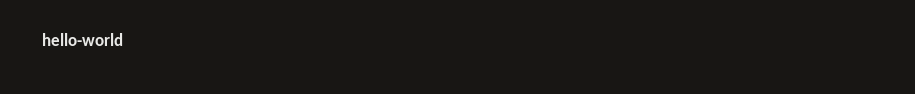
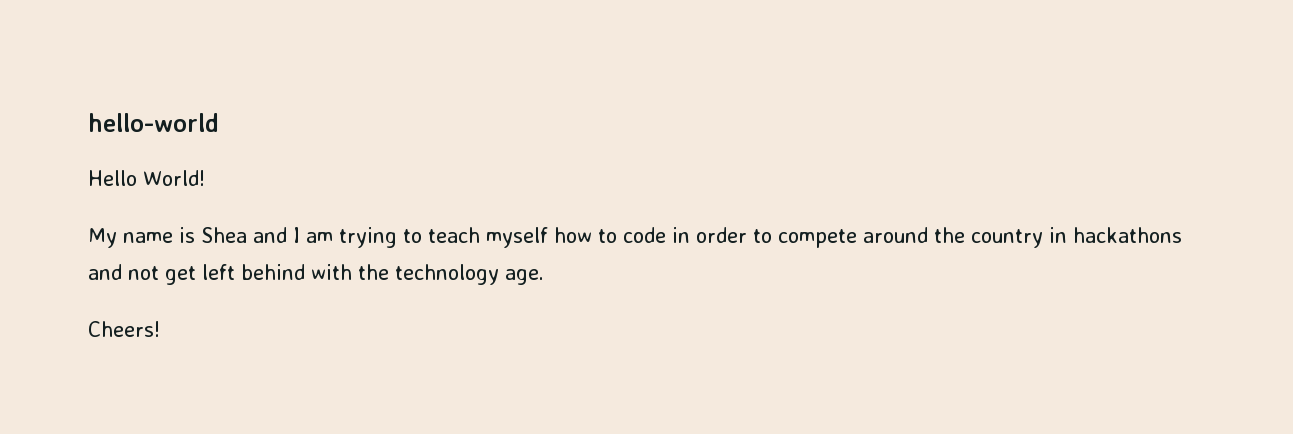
+ Hello World!
+ My name is Shea and I am trying to teach myself how to code in order to compete around the country in hackathons and not get left behind with the technology age.
+ Cheers!

